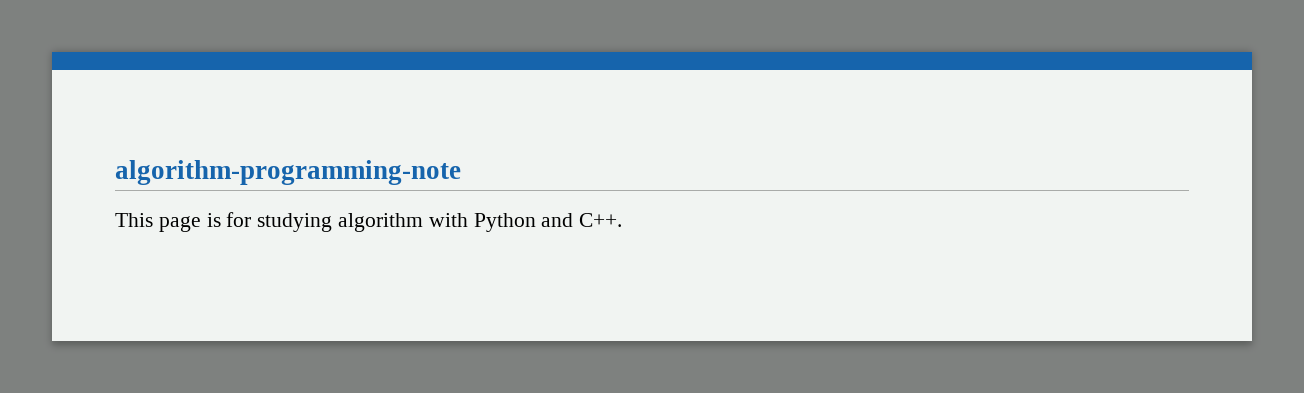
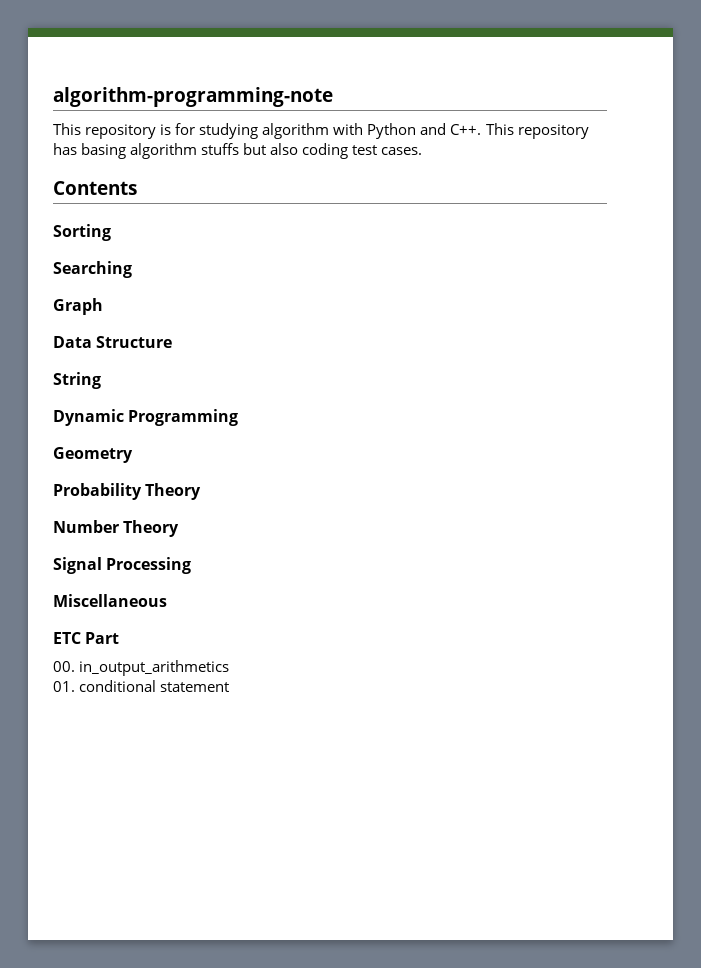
- This page is for studying algorithm with Python and C++.
+ This repository is for studying algorithm with Python and C++. This repository has basing algorithm stuffs but also coding test cases.
+ Contents
+ Sorting
+ Searching
+ Graph
+ Data Structure
+ String
+ Dynamic Programming
+ Geometry
+ Probability Theory
+ Number Theory
+ Signal Processing
+ Miscellaneous
+ ETC Part
+ 00. in_output_arithmetics
+ 01. conditional statement

